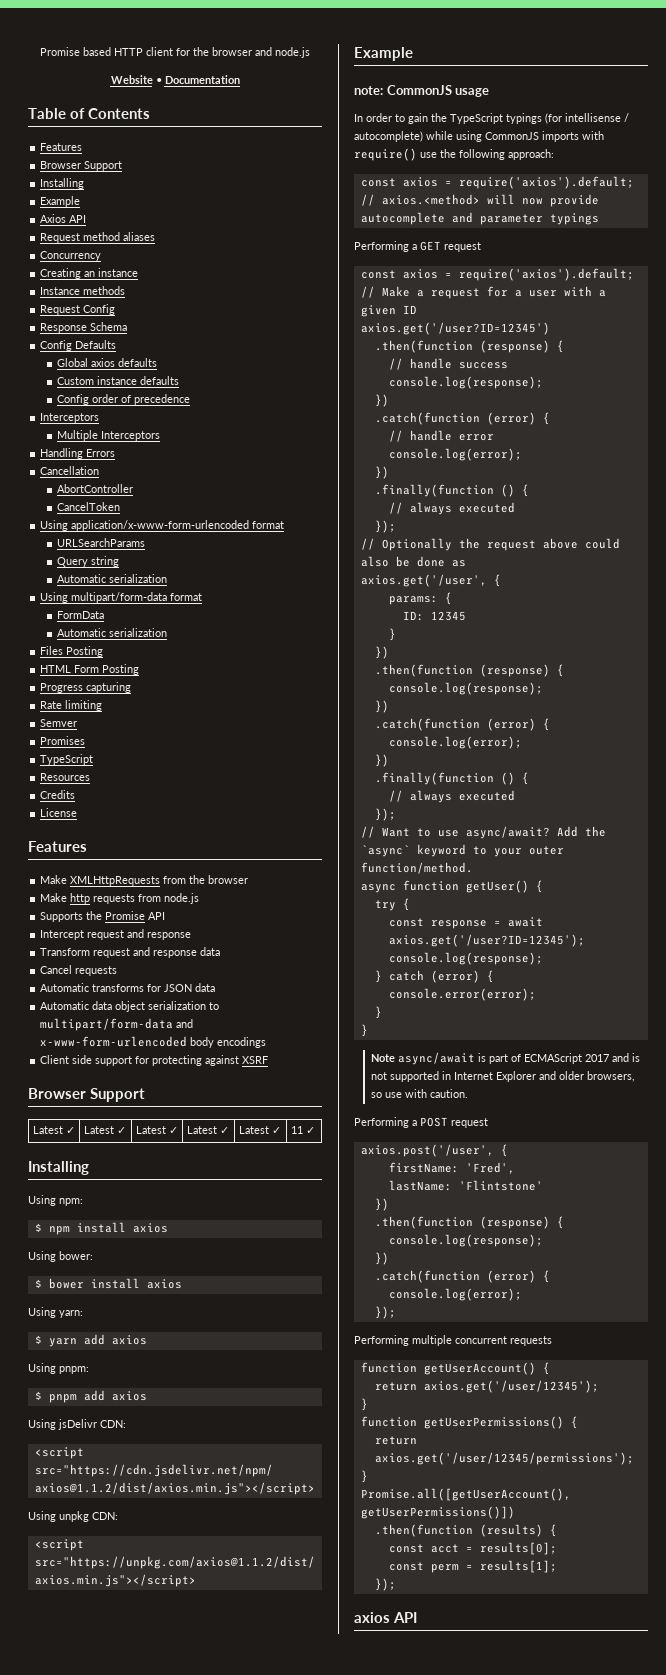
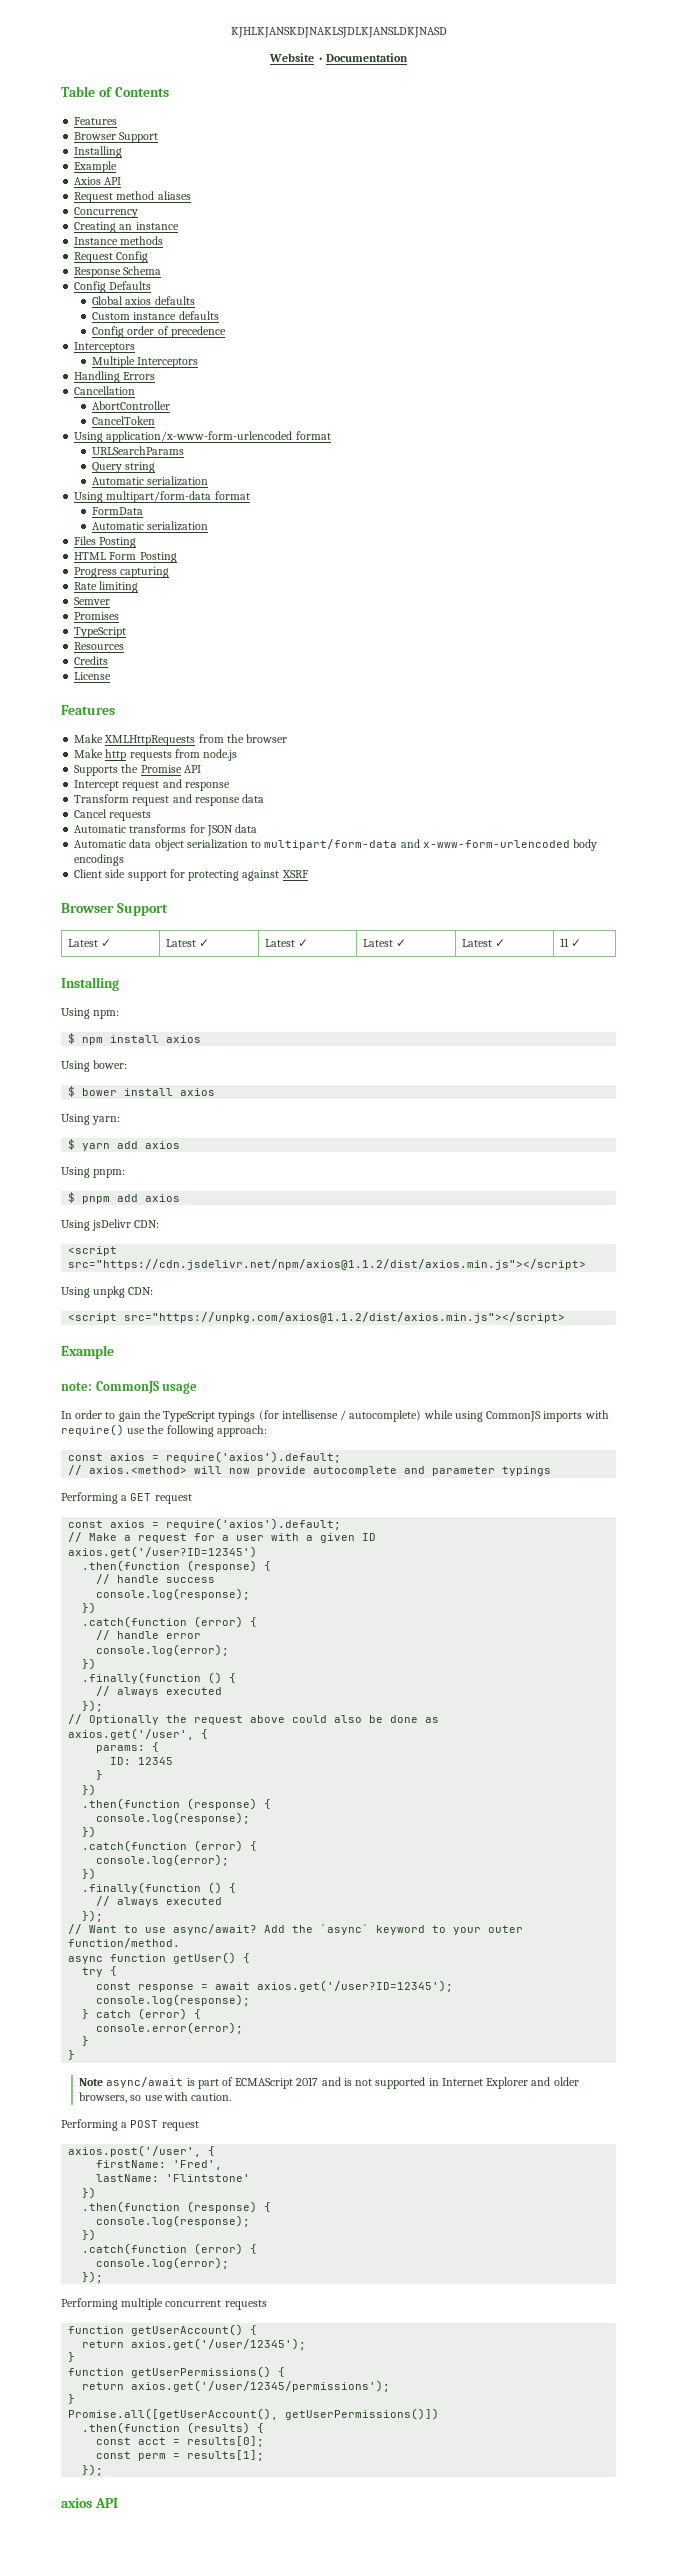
- Promise based HTTP client for the browser and node.js
+ KJHLKJANSKDJNAKLSJDLKJANSLDKJNASD

